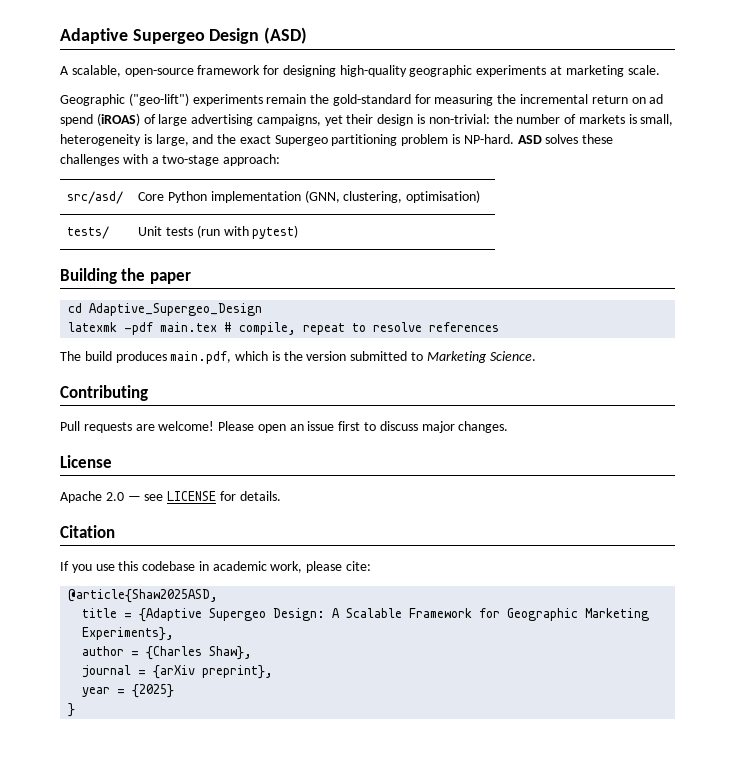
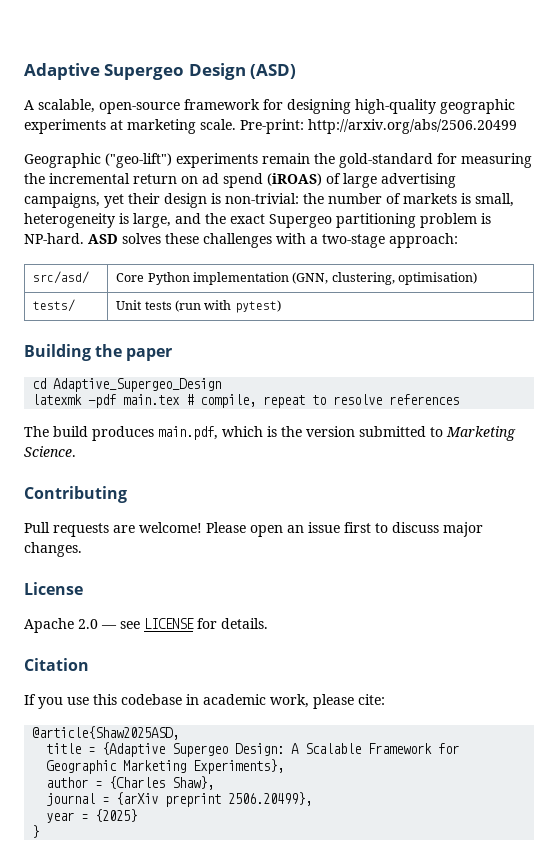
+ Pre-print: http://arxiv.org/abs/2506.20499
- journal = {arXiv preprint},
+ journal = {arXiv preprint 2506.20499},

